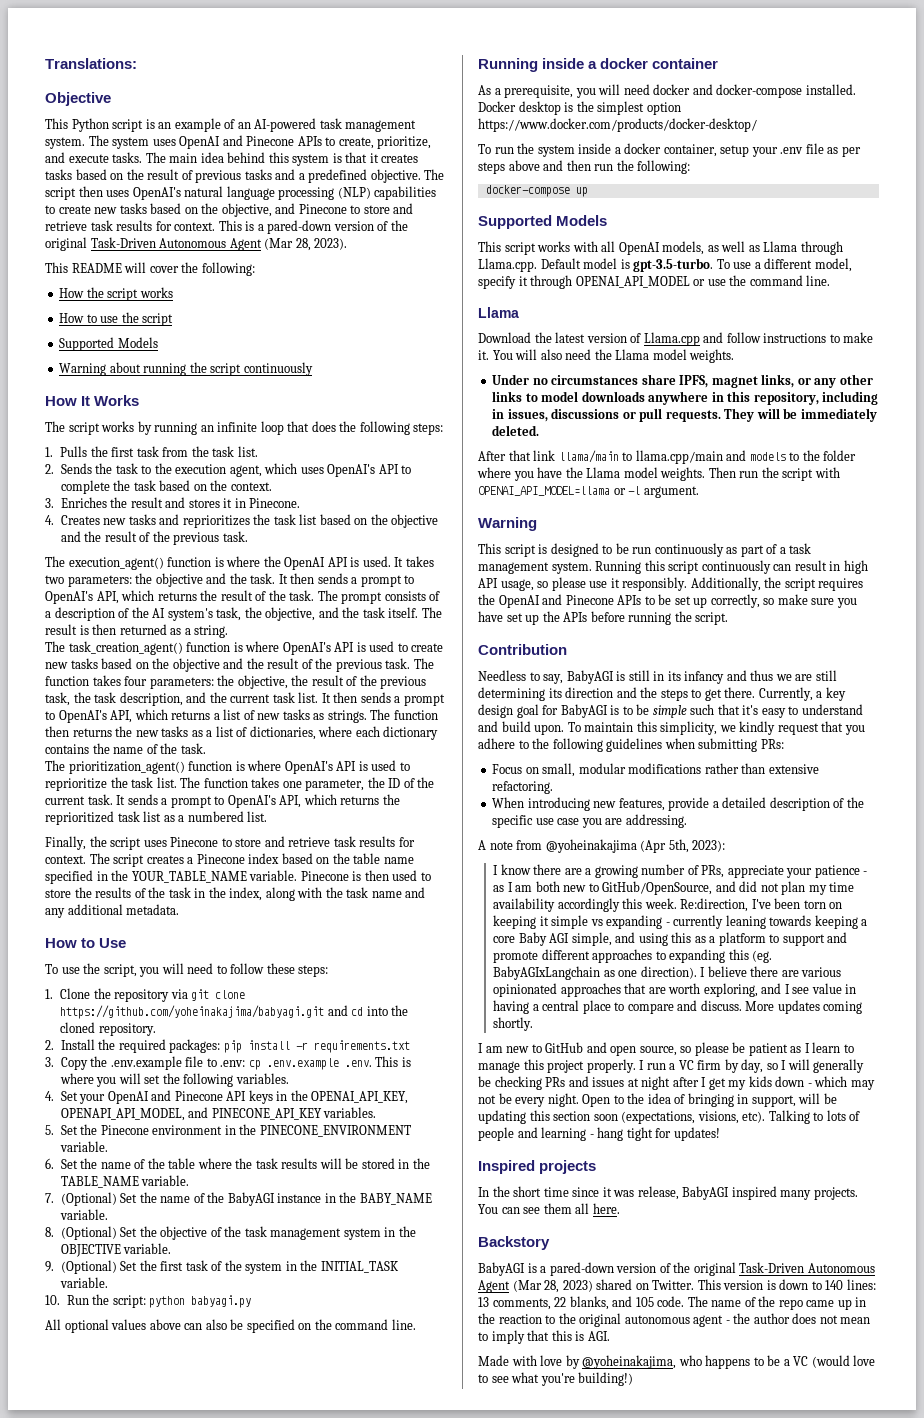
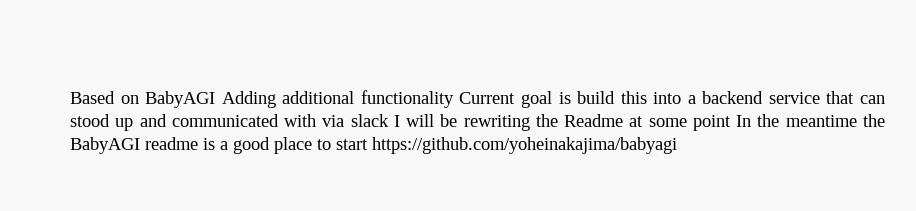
- Translations:
- Objective
- This Python script is an example of an AI-powered task management system. The system uses OpenAI and Pinecone APIs to create, prioritize, and execute tasks. The main idea behind this system is that it creates tasks based on the result of previous tasks and a predefined objective. The script then uses OpenAI's natural language processing (NLP) capabilities to create new tasks based on the objective, and Pinecone to store and retrieve task results for context. This is a pared-down version of the original Task-Driven Autonomous Agent (Mar 28, 2023).
- This README will cover the following:
- How the script works
- How to use the script
- Supported Models
- Warning about running the script continuously
- How It Works
- The script works by running an infinite loop that does the following steps:
- 1. Pulls the first task from the task list.
- 2. Sends the task to the execution agent, which uses OpenAI's API to complete the task based on the context.
- 3. Enriches the result and stores it in Pinecone.
- 4. Creates new tasks and reprioritizes the task list based on the objective and the result of the previous task.
- The execution_agent() function is where the OpenAI API is used. It takes two parameters: the objective and the task. It then sends a prompt to OpenAI's API, which returns the result of the task. The prompt consists of a description of the AI system's task, the objective, and the task itself. The result is then returned as a string.
- The task_creation_agent() function is where OpenAI's API is used to create new tasks based on the objective and the result of the previous task. The function takes four parameters: the objective, the result of the previous task, the task description, and the current task list. It then sends a prompt to OpenAI's API, which returns a list of new tasks as strings. The function then returns the new tasks as a list of dictionaries, where each dictionary contains the name of the task.
- The prioritization_agent() function is where OpenAI's API is used to reprioritize the task list. The function takes one parameter, the ID of the current task. It sends a prompt to OpenAI's API, which returns the reprioritized task list as a numbered list.
- Finally, the script uses Pinecone to store and retrieve task results for context. The script creates a Pinecone index based on the table name specified in the YOUR_TABLE_NAME variable. Pinecone is then used to store the results of the task in the index, along with the task name and any additional metadata.
- How to Use
- To use the script, you will need to follow these steps:
- 1. Clone the repository via git clone https://github.com/yoheinakajima/babyagi.git and cd into the cloned repository.
- 2. Install the required packages: pip install -r requirements.txt
- 3. Copy the .env.example file to .env: cp .env.example .env. This is where you will set the following variables.
- 4. Set your OpenAI and Pinecone API keys in the OPENAI_API_KEY, OPENAPI_API_MODEL, and PINECONE_API_KEY variables.
- 5. Set the Pinecone environment in the PINECONE_ENVIRONMENT variable.
- 6. Set the name of the table where the task results will be stored in the TABLE_NAME variable.
- 7. (Optional) Set the name of the BabyAGI instance in the BABY_NAME variable.
- 8. (Optional) Set the objective of the task management system in the OBJECTIVE variable.
- 9. (Optional) Set the first task of the system in the INITIAL_TASK variable.
- 10. Run the script: python babyagi.py
- All optional values above can also be specified on the command line.
- Running inside a docker container
- As a prerequisite, you will need docker and docker-compose installed. Docker desktop is the simplest option https://www.docker.com/products/docker-desktop/
- To run the system inside a docker container, setup your .env file as per steps above and then run the following:
- docker-compose up
- Supported Models
- This script works with all OpenAI models, as well as Llama through Llama.cpp. Default model is gpt-3.5-turbo. To use a different model, specify it through OPENAI_API_MODEL or use the command line.
- Llama
- Download the latest version of Llama.cpp and follow instructions to make it. You will also need the Llama model weights.
- Under no circumstances share IPFS, magnet links, or any other links to model downloads anywhere in this repository, including in issues, discussions or pull requests. They will be immediately deleted.
- After that link llama/main to llama.cpp/main and models to the folder where you have the Llama model weights. Then run the script with OPENAI_API_MODEL=llama or -l argument.
- Warning
- This script is designed to be run continuously as part of a task management system. Running this script continuously can result in high API usage, so please use it responsibly. Additionally, the script requires the OpenAI and Pinecone APIs to be set up correctly, so make sure you have set up the APIs before running the script.
- Contribution
- Needless to say, BabyAGI is still in its infancy and thus we are still determining its direction and the steps to get there. Currently, a key design goal for BabyAGI is to be simple such that it's easy to understand and build upon. To maintain this simplicity, we kindly request that you adhere to the following guidelines when submitting PRs:
- Focus on small, modular modifications rather than extensive refactoring.
- When introducing new features, provide a detailed description of the specific use case you are addressing.
- A note from @yoheinakajima (Apr 5th, 2023):
- I know there are a growing number of PRs, appreciate your patience - as I am both new to GitHub/OpenSource, and did not plan my time availability accordingly this week. Re:direction, I've been torn on keeping it simple vs expanding - currently leaning towards keeping a core Baby AGI simple, and using this as a platform to support and promote different approaches to expanding this (eg. BabyAGIxLangchain as one direction). I believe there are various opinionated approaches that are worth exploring, and I see value in having a central place to compare and discuss. More updates coming shortly.
- I am new to GitHub and open source, so please be patient as I learn to manage this project properly. I run a VC firm by day, so I will generally be checking PRs and issues at night after I get my kids down - which may not be every night. Open to the idea of bringing in support, will be updating this section soon (expectations, visions, etc). Talking to lots of people and learning - hang tight for updates!
- Inspired projects
- In the short time since it was release, BabyAGI inspired many projects. You can see them all here.
- Backstory
- BabyAGI is a pared-down version of the original Task-Driven Autonomous Agent (Mar 28, 2023) shared on Twitter. This version is down to 140 lines: 13 comments, 22 blanks, and 105 code. The name of the repo came up in the reaction to the original autonomous agent - the author does not mean to imply that this is AGI.
- Made with love by @yoheinakajima, who happens to be a VC (would love to see what you're building!)
+ Based on BabyAGI Adding additional functionality Current goal is build this into a backend service that can stood up and communicated with via slack I will be rewriting the Readme at some point In the meantime the BabyAGI readme is a good place to start https://github.com/yoheinakajima/babyagi

